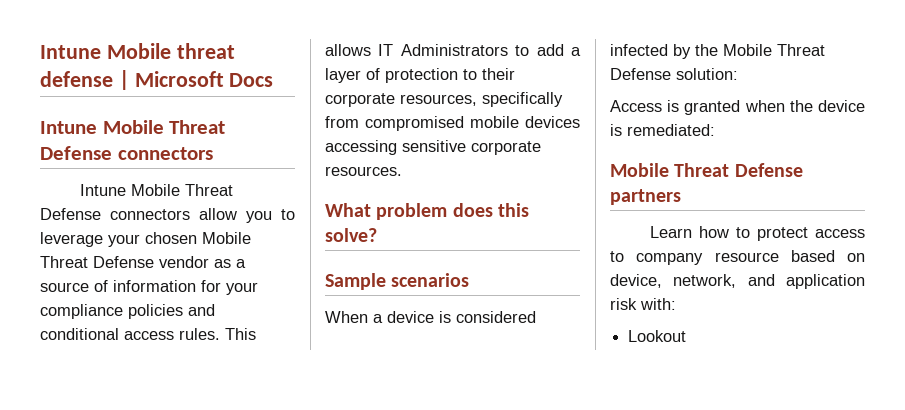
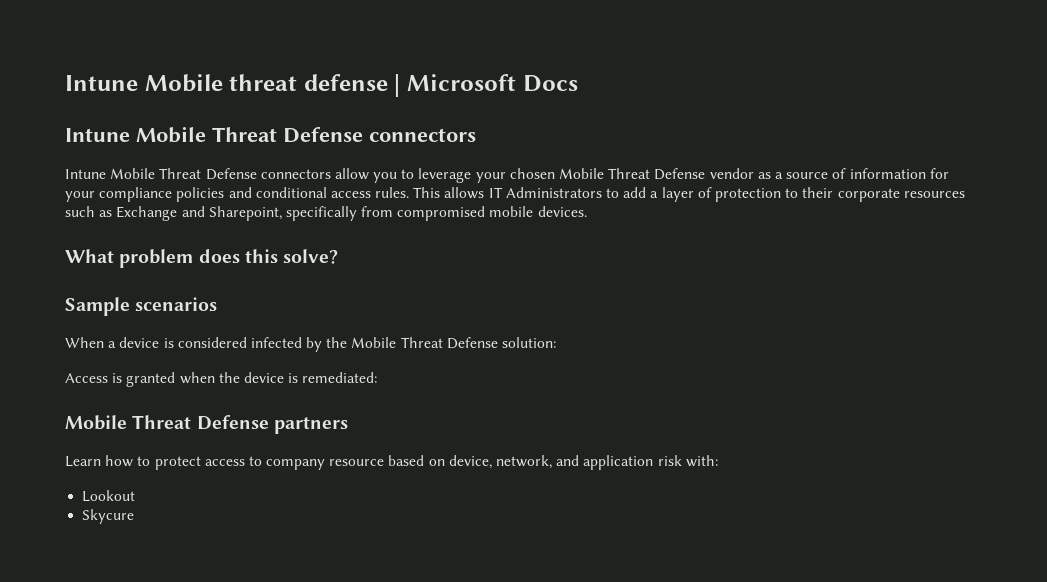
- This allows IT Administrators to add a layer of protection to their corporate resources, specifically from compromised mobile devices accessing sensitive corporate resources.
+ This allows IT Administrators to add a layer of protection to their corporate resources such as Exchange and Sharepoint, specifically from compromised mobile devices.
+ Skycure

